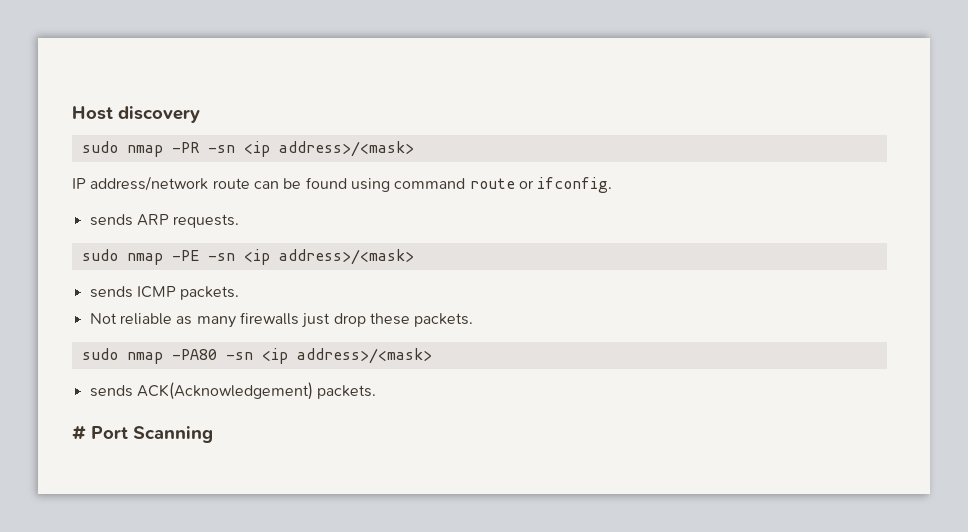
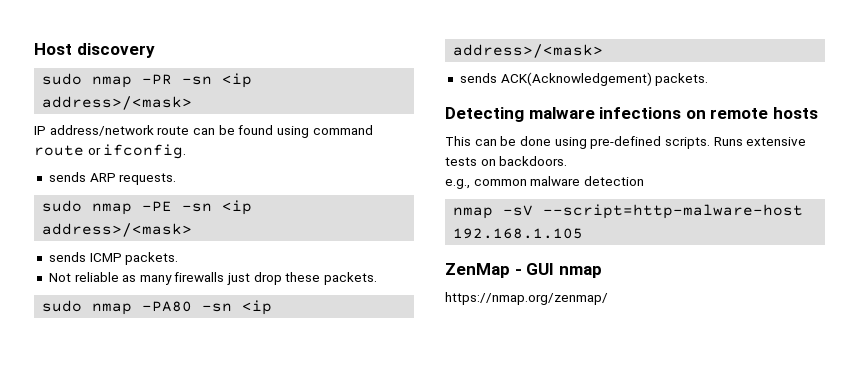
- # Port Scanning
+ Detecting malware infections on remote hosts
+ This can be done using pre-defined scripts. Runs extensive tests on backdoors.
+ e.g., common malware detection
+ nmap -sV --script=http-malware-host 192.168.1.105
+ ZenMap - GUI nmap
+ https://nmap.org/zenmap/

